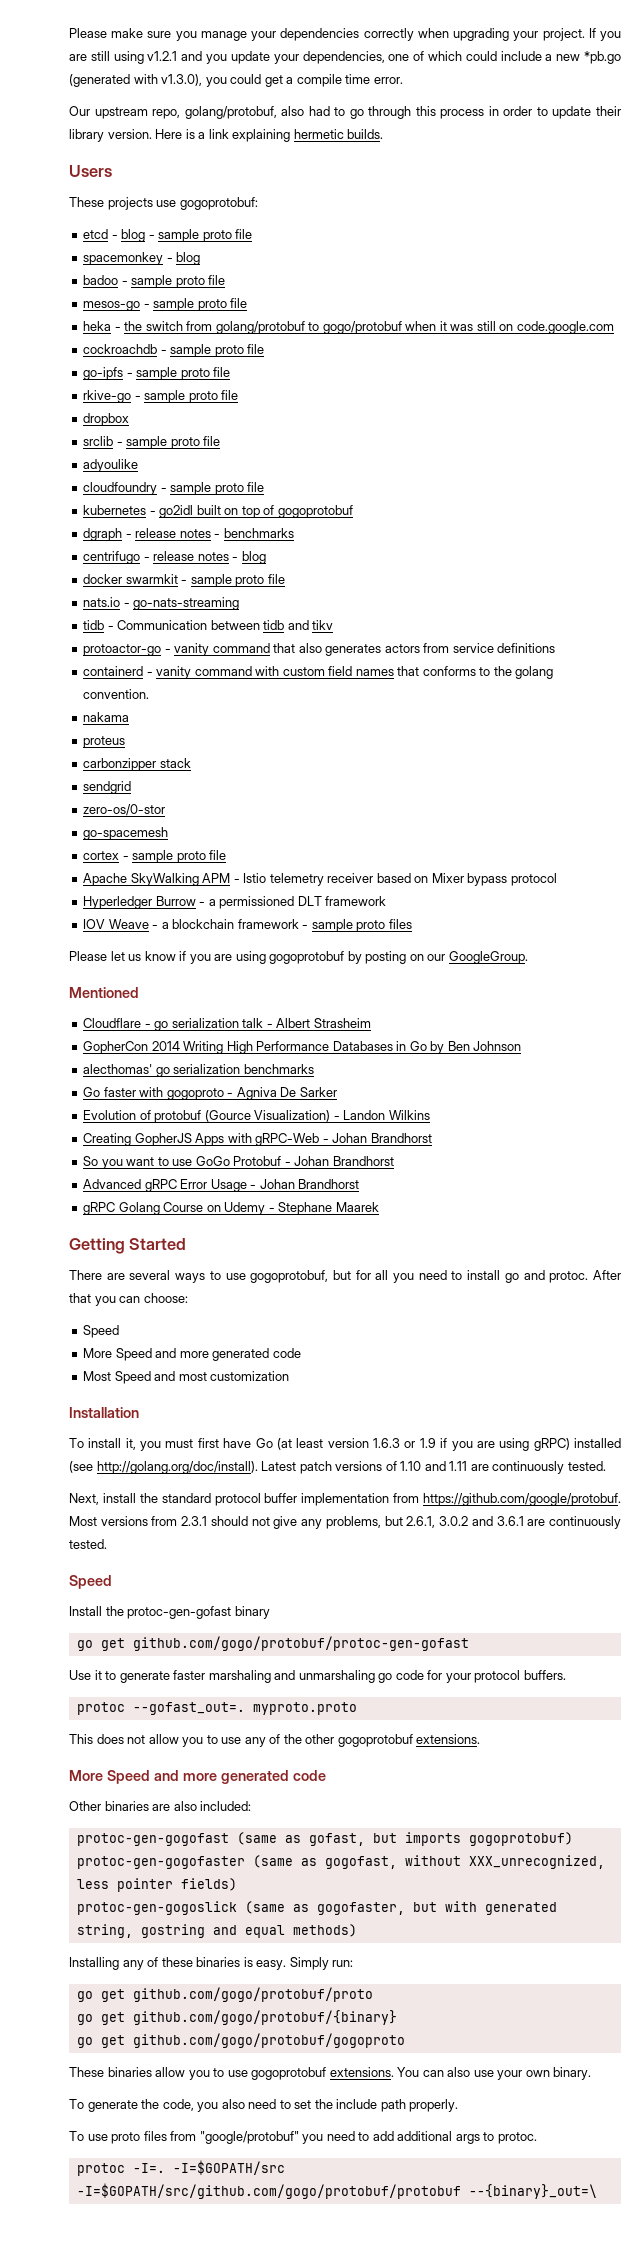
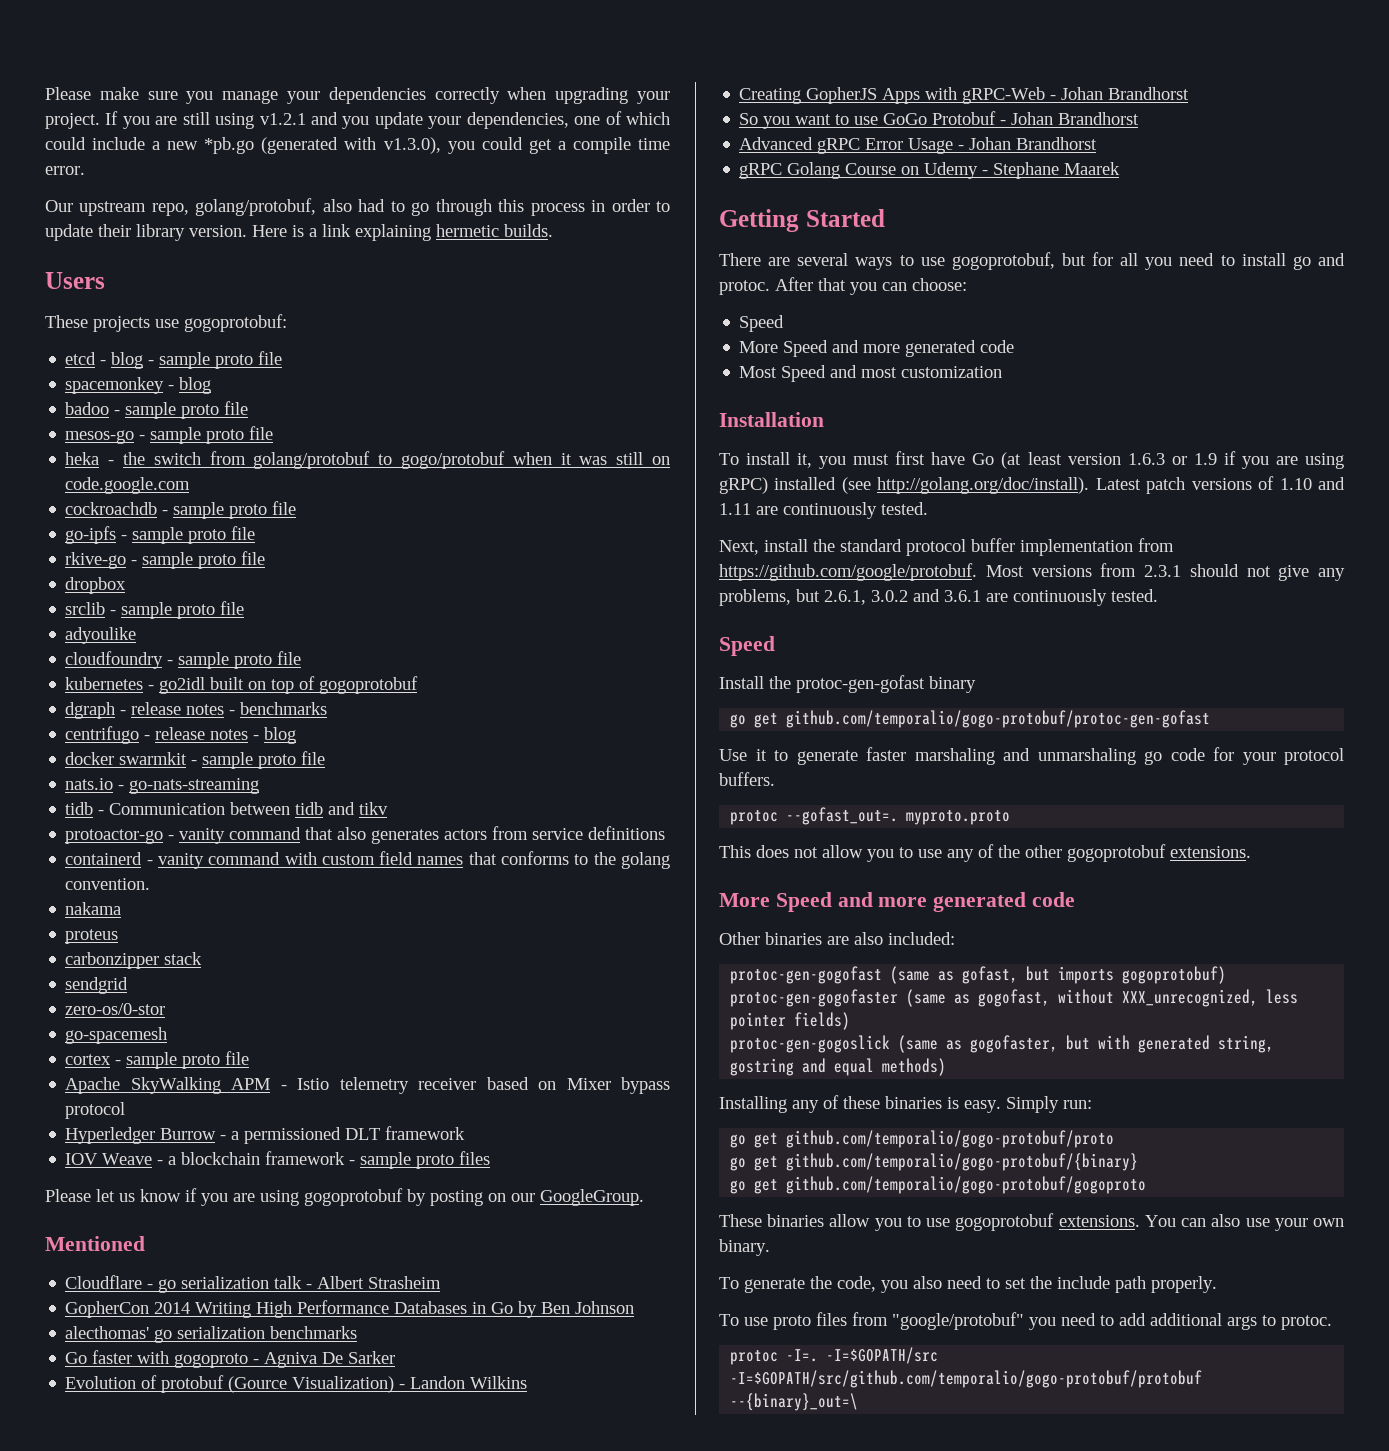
- go get github.com/gogo/protobuf/protoc-gen-gofast
+ go get github.com/temporalio/gogo-protobuf/protoc-gen-gofast
- go get github.com/gogo/protobuf/proto
- go get github.com/gogo/protobuf/{binary}
- go get github.com/gogo/protobuf/gogoproto
+ go get github.com/temporalio/gogo-protobuf/proto
+ go get github.com/temporalio/gogo-protobuf/{binary}
+ go get github.com/temporalio/gogo-protobuf/gogoproto
- -I=$GOPATH/src -I=$GOPATH/src/github.com/gogo/protobuf/protobuf --{binary}_out=\
+ -I=$GOPATH/src -I=$GOPATH/src/github.com/temporalio/gogo-protobuf/protobuf --{binary}_out=\

